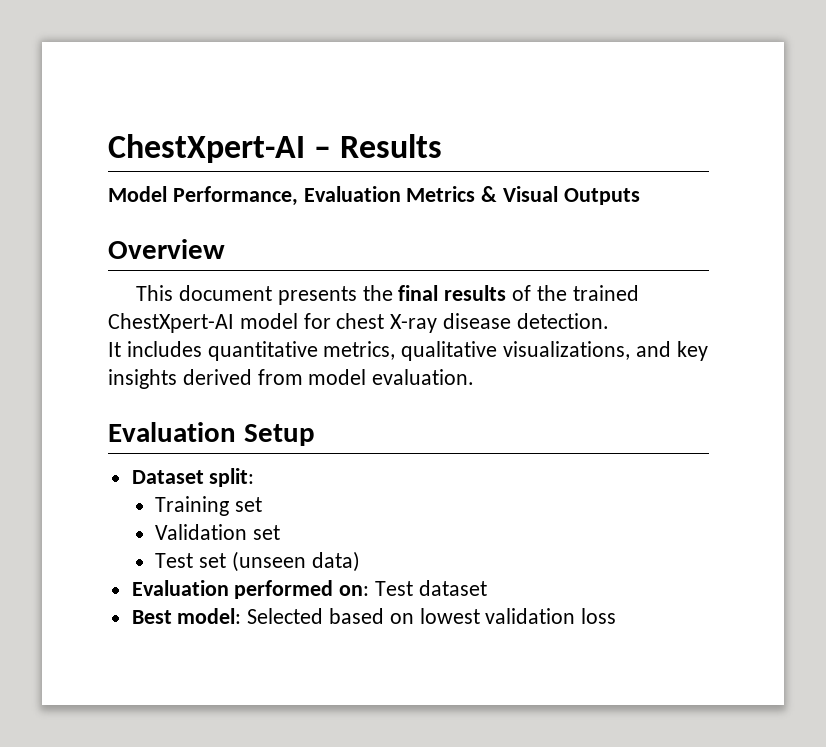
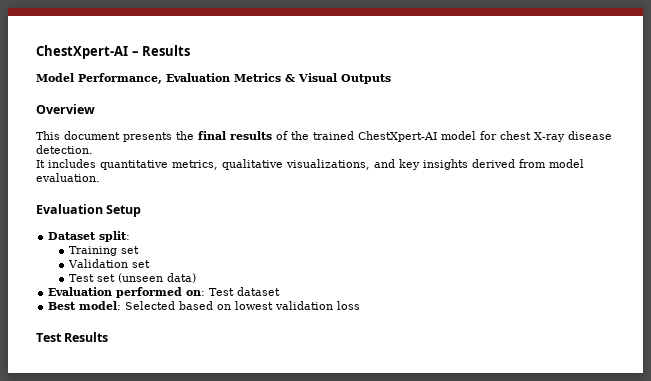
+ Test Results

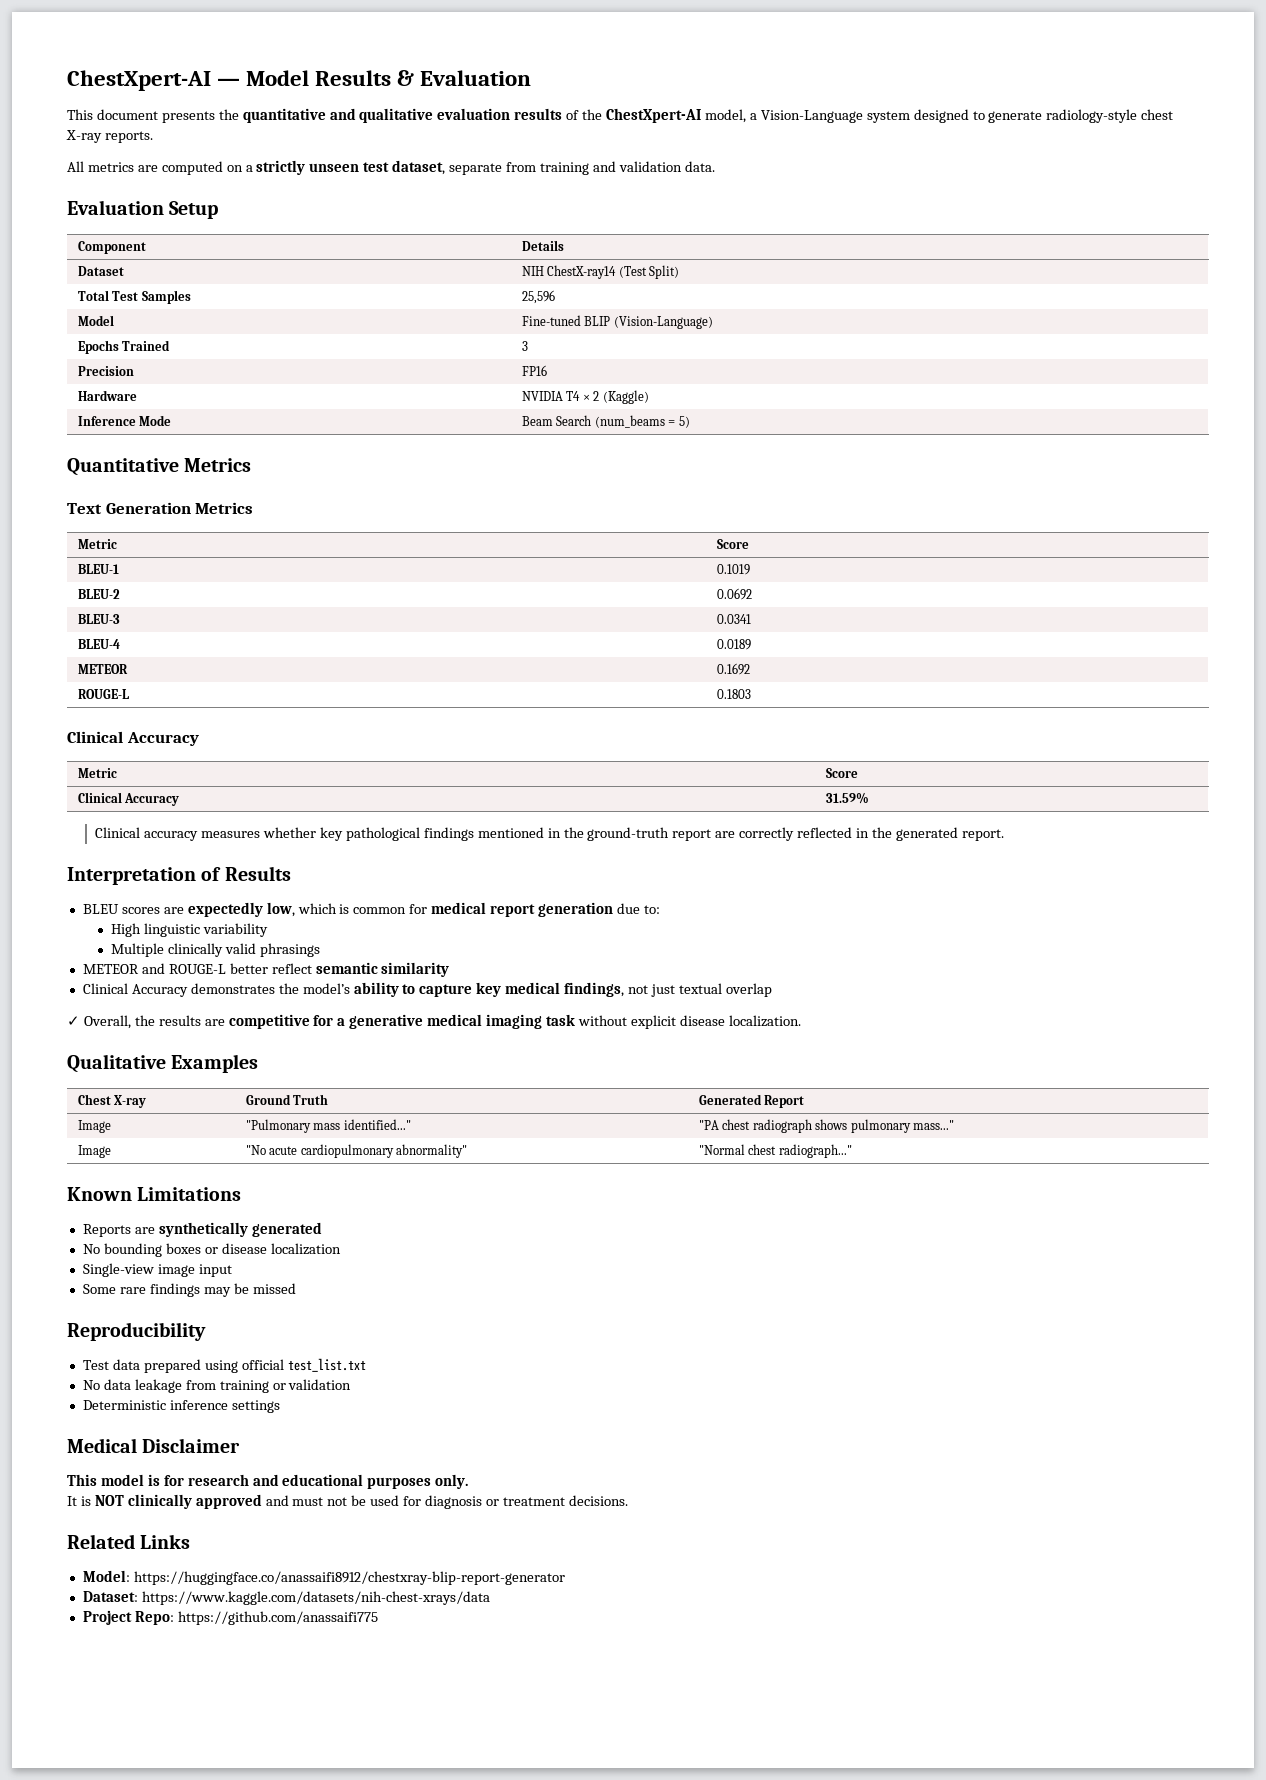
- ChestXpert-AI – Results
- Model Performance, Evaluation Metrics & Visual Outputs
- Overview
+ ChestXpert-AI — Model Results & Evaluation
- This document presents the final results of the trained ChestXpert-AI model for chest X-ray disease detection.
- It includes quantitative metrics, qualitative visualizations, and key insights derived from model evaluation.
+ This document presents the quantitative and qualitative evaluation results of the ChestXpert-AI model, a Vision-Language system designed to generate radiology-style chest X-ray reports.
+ All metrics are computed on a strictly unseen test dataset, separate from training and validation data.
  Evaluation Setup
- Dataset split:
- Training set
- Validation set
- Test set (unseen data)
- Evaluation performed on: Test dataset
- Best model: Selected based on lowest validation loss
- Test Results
+ Component | Details
+ Dataset | NIH ChestX-ray14 (Test Split)
+ Total Test Samples | 25,596
+ Model | Fine-tuned BLIP (Vision-Language)
+ Epochs Trained | 3
+ Precision | FP16
+ Hardware | NVIDIA T4 × 2 (Kaggle)
+ Inference Mode | Beam Search (num_beams = 5)
+ Quantitative Metrics
+ Text Generation Metrics
+ Metric | Score
+ BLEU-1 | 0.1019
+ BLEU-2 | 0.0692
+ BLEU-3 | 0.0341
+ BLEU-4 | 0.0189
+ METEOR | 0.1692
+ ROUGE-L | 0.1803
+ Clinical Accuracy
+ Metric | Score
+ Clinical Accuracy | 31.59%
+ Clinical accuracy measures whether key pathological findings mentioned in the ground-truth report are correctly reflected in the generated report.
+ Interpretation of Results
+ BLEU scores are expectedly low, which is common for medical report generation due to:
+ High linguistic variability
+ Multiple clinically valid phrasings
+ METEOR and ROUGE-L better reflect semantic similarity
+ Clinical Accuracy demonstrates the model’s ability to capture key medical findings, not just textual overlap
+ ✓ Overall, the results are competitive for a generative medical imaging task without explicit disease localization.
+ Qualitative Examples
+ Chest X-ray | Ground Truth | Generated Report
+ Image | "Pulmonary mass identified..." | "PA chest radiograph shows pulmonary mass..."
+ Image | "No acute cardiopulmonary abnormality" | "Normal chest radiograph..."
+ Known Limitations
+ Reports are synthetically generated
+ No bounding boxes or disease localization
+ Single-view image input
+ Some rare findings may be missed
+ Reproducibility
+ Test data prepared using official test_list.txt
+ No data leakage from training or validation
+ Deterministic inference settings
+ Medical Disclaimer
+ This model is for research and educational purposes only.
+ It is NOT clinically approved and must not be used for diagnosis or treatment decisions.
+ Related Links
+ Model: https://huggingface.co/anassaifi8912/chestxray-blip-report-generator
+ Dataset: https://www.kaggle.com/datasets/nih-chest-xrays/data
+ Project Repo: https://github.com/anassaifi775

